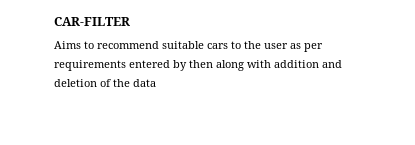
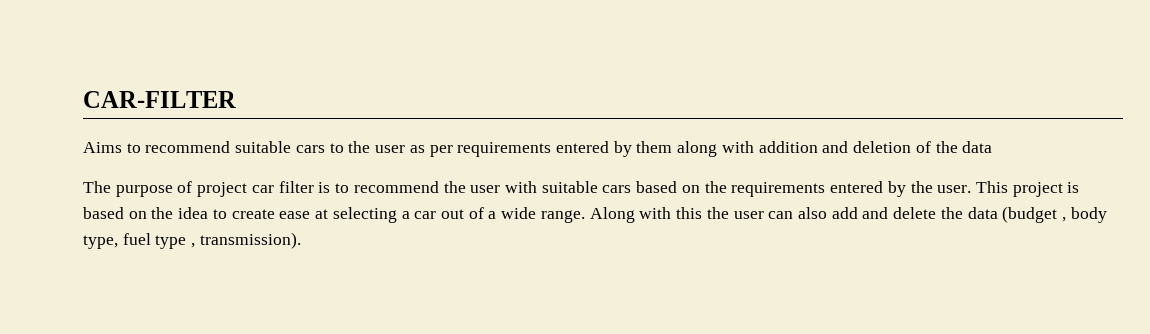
- Aims to recommend suitable cars to the user as per requirements entered by then along with addition and deletion of the data
+ Aims to recommend suitable cars to the user as per requirements entered by them along with addition and deletion of the data
+ The purpose of project car filter is to recommend the user with suitable cars based on the requirements entered by the user. This project is based on the idea to create ease at selecting a car out of a wide range. Along with this the user can also add and delete the data (budget , body type, fuel type , transmission).

